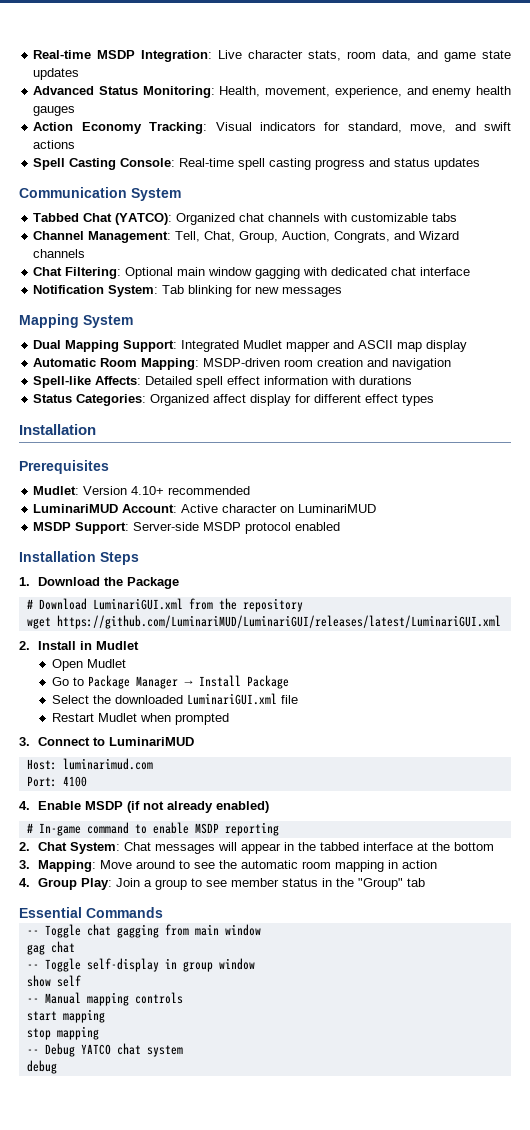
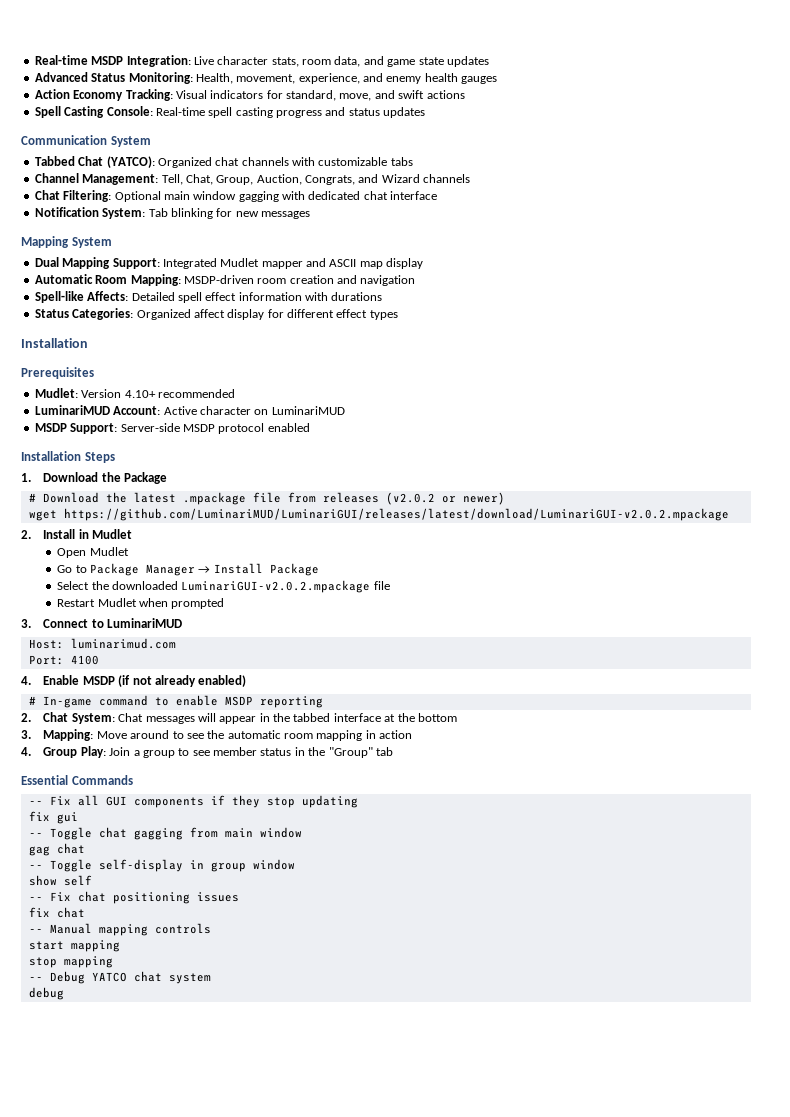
- # Download LuminariGUI.xml from the repository
+ # Download the latest .mpackage file from releases (v2.0.2 or newer)
- wget https://github.com/LuminariMUD/LuminariGUI/releases/latest/LuminariGUI.xml
+ wget https://github.com/LuminariMUD/LuminariGUI/releases/latest/download/LuminariGUI-v2.0.2.mpackage
- Select the downloaded LuminariGUI.xml file
+ Select the downloaded LuminariGUI-v2.0.2.mpackage file
+ -- Fix all GUI components if they stop updating
+ fix gui
+ -- Fix chat positioning issues
+ fix chat

